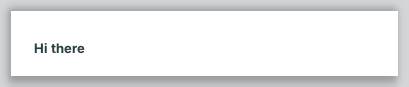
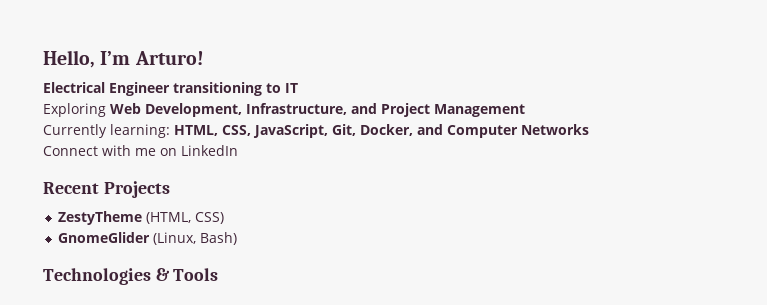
- Hi there
+ Hello, I’m Arturo!
+ Electrical Engineer transitioning to IT
+ Exploring Web Development, Infrastructure, and Project Management
+ Currently learning: HTML, CSS, JavaScript, Git, Docker, and Computer Networks
+ Connect with me on LinkedIn
+ Recent Projects
+ ZestyTheme (HTML, CSS)
+ GnomeGlider (Linux, Bash)
+ Technologies & Tools

